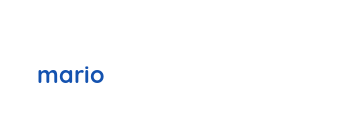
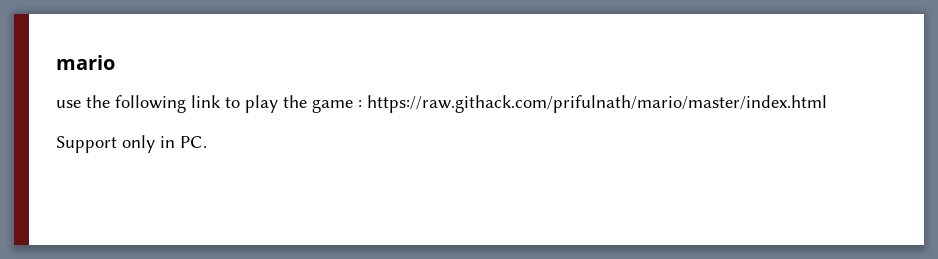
+ use the following link to play the game : https://raw.githack.com/prifulnath/mario/master/index.html
+ Support only in PC.

